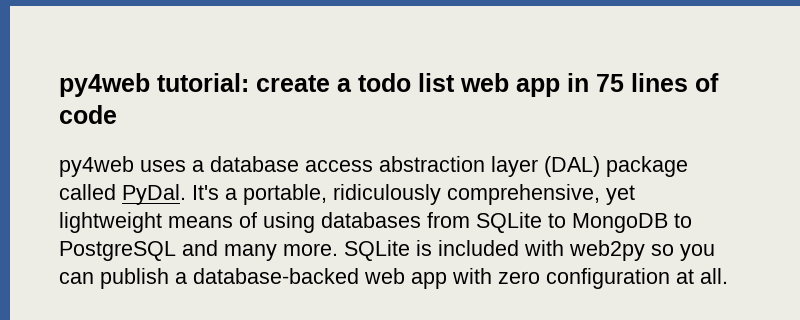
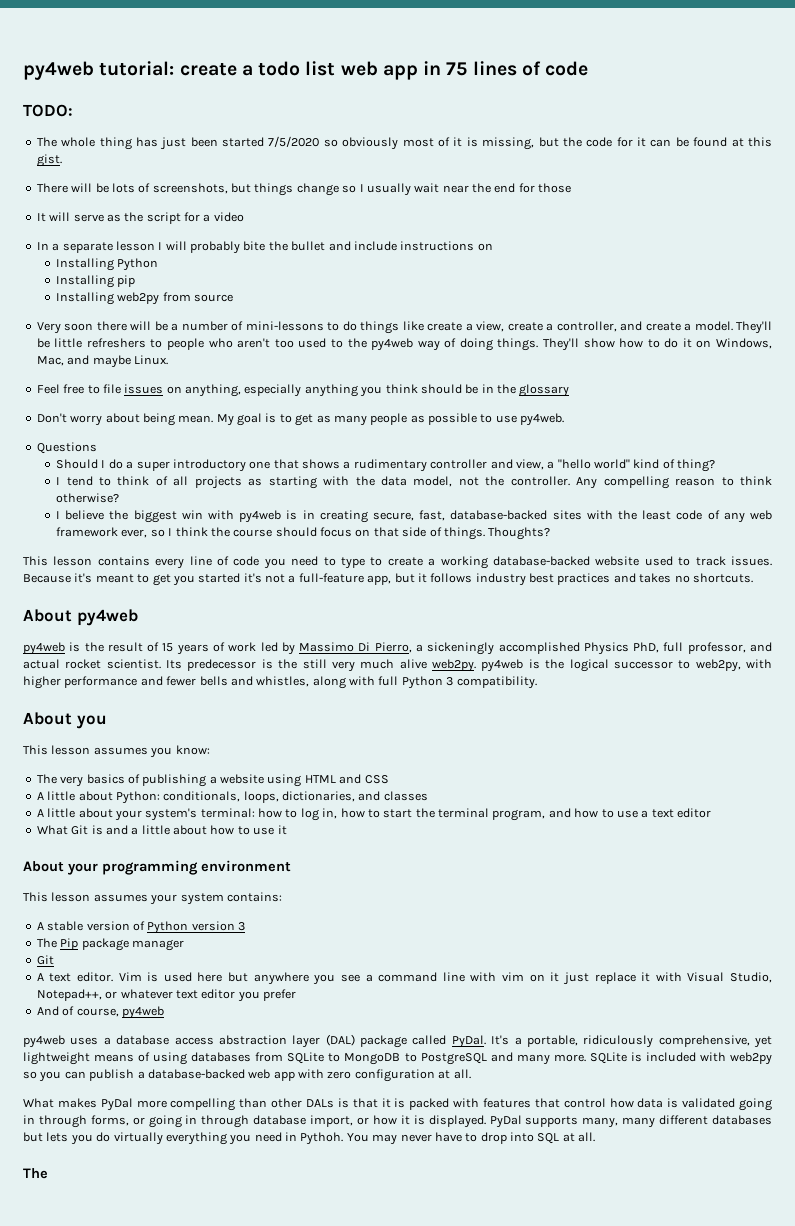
+ TODO:
+ The whole thing has just been started 7/5/2020 so obviously most of it is missing, but the code for it can be found at this gist.
+ There will be lots of screenshots, but things change so I usually wait near the end for those
+ It will serve as the script for a video
+ In a separate lesson I will probably bite the bullet and include instructions on
+ Installing Python
+ Installing pip
+ Installing web2py from source
+ Very soon there will be a number of mini-lessons to do things like create a view, create a controller, and create a model. They'll be little refreshers to people who aren't too used to the py4web way of doing things. They'll show how to do it on Windows, Mac, and maybe Linux.
+ Feel free to file issues on anything, especially anything you think should be in the glossary
+ Don't worry about being mean. My goal is to get as many people as possible to use py4web.
+ Questions
+ Should I do a super introductory one that shows a rudimentary controller and view, a "hello world" kind of thing?
+ I tend to think of all projects as starting with the data model, not the controller. Any compelling reason to think otherwise?
+ I believe the biggest win with py4web is in creating secure, fast, database-backed sites with the least code of any web framework ever, so I think the course should focus on that side of things. Thoughts?
+ This lesson contains every line of code you need to type to create a working database-backed website used to track issues. Because it's meant to get you started it's not a full-feature app, but it follows industry best practices and takes no shortcuts.
+ About py4web
+ py4web is the result of 15 years of work led by Massimo Di Pierro, a sickeningly accomplished Physics PhD, full professor, and actual rocket scientist. Its predecessor is the still very much alive web2py. py4web is the logical successor to web2py, with higher performance and fewer bells and whistles, along with full Python 3 compatibility.
+ About you
+ This lesson assumes you know:
+ The very basics of publishing a website using HTML and CSS
+ A little about Python: conditionals, loops, dictionaries, and classes
+ A little about your system's terminal: how to log in, how to start the terminal program, and how to use a text editor
+ What Git is and a little about how to use it
+ About your programming environment
+ This lesson assumes your system contains:
+ A stable version of Python version 3
+ The Pip package manager
+ Git
+ A text editor. Vim is used here but anywhere you see a command line with vim on it just replace it with Visual Studio, Notepad++, or whatever text editor you prefer
+ And of course, py4web
+ What makes PyDal more compelling than other DALs is that it is packed with features that control how data is validated going in through forms, or going in through database import, or how it is displayed. PyDal supports many, many different databases but lets you do virtually everything you need in Pythoh. You may never have to drop into SQL at all.
+ The

